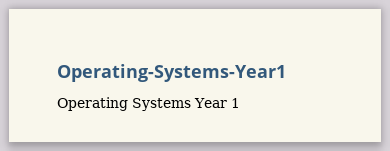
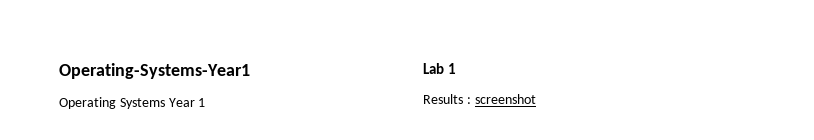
+ Lab 1
+ Results : screenshot

